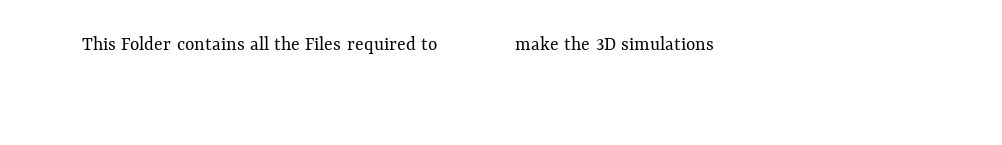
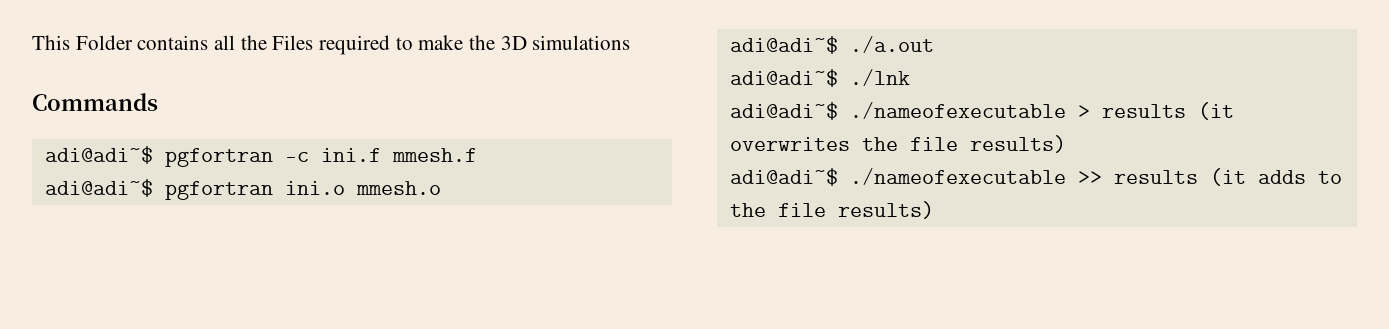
+ Commands
+ adi@adi~$ pgfortran -c ini.f mmesh.f
+ adi@adi~$ pgfortran ini.o mmesh.o
+ adi@adi~$ ./a.out
+ adi@adi~$ ./lnk
+ adi@adi~$ ./nameofexecutable > results (it overwrites the file results)
+ adi@adi~$ ./nameofexecutable >> results (it adds to the file results)

